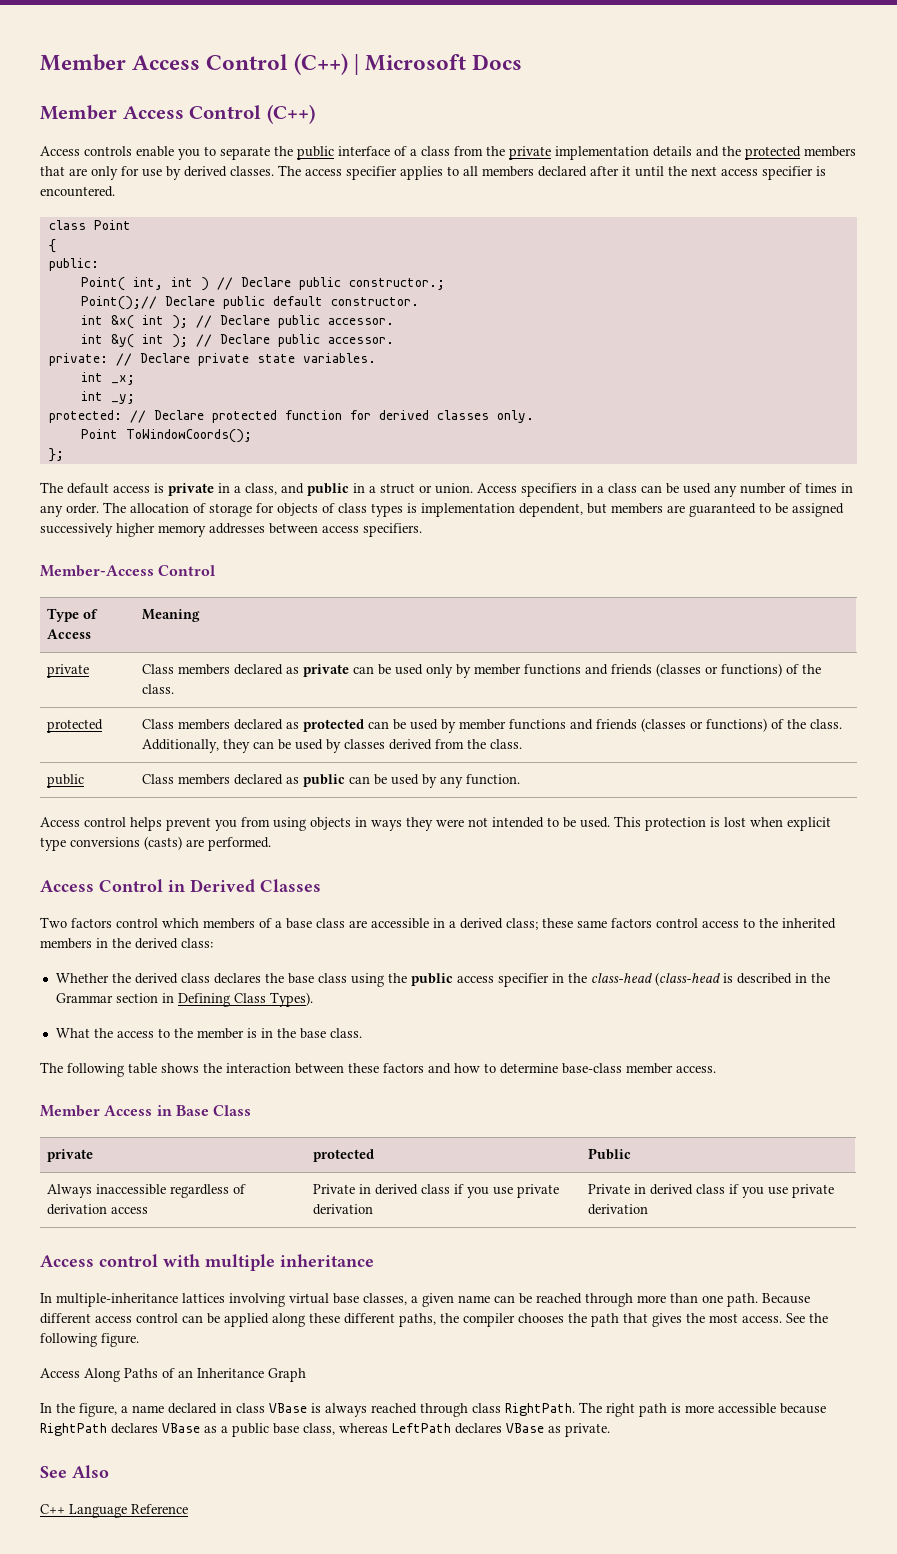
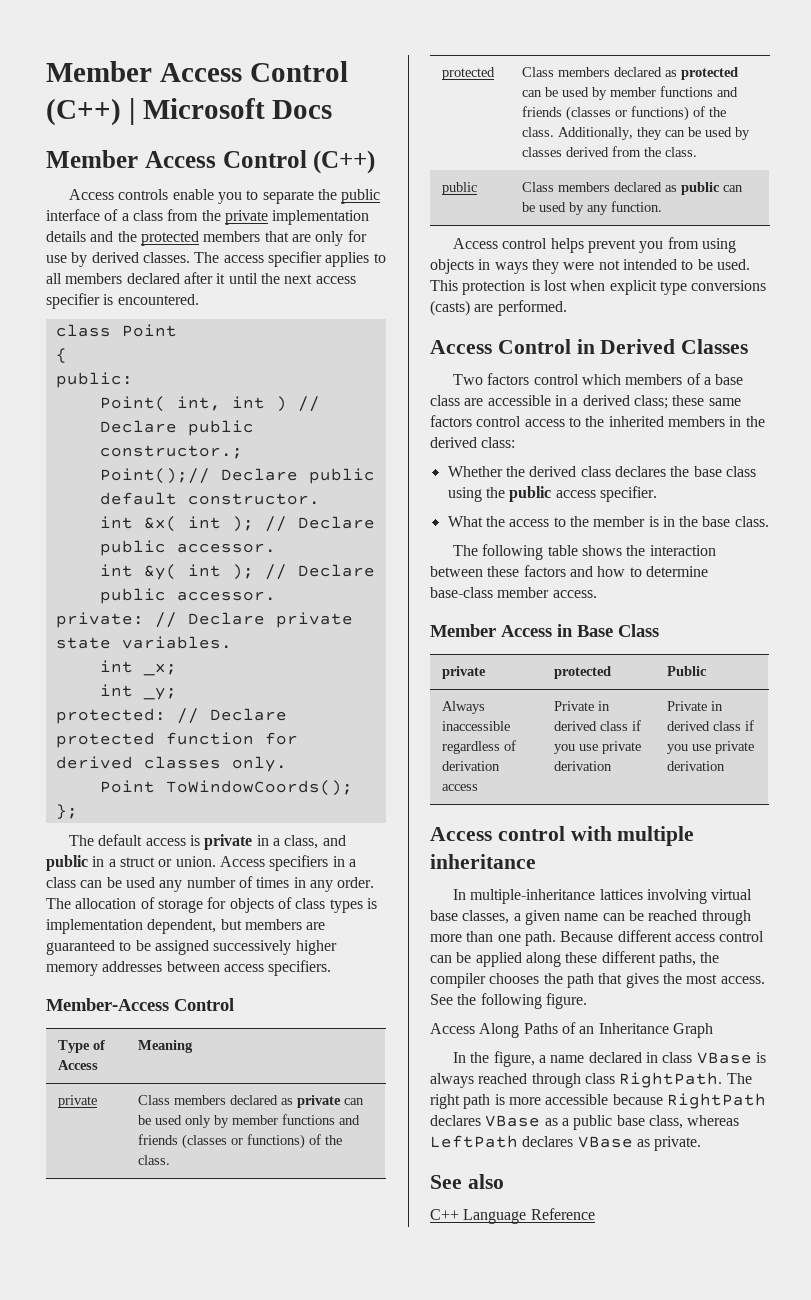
- Whether the derived class declares the base class using the public access specifier in the class-head (class-head is described in the Grammar section in Defining Class Types).
+ Whether the derived class declares the base class using the public access specifier.
- See Also
+ See also

